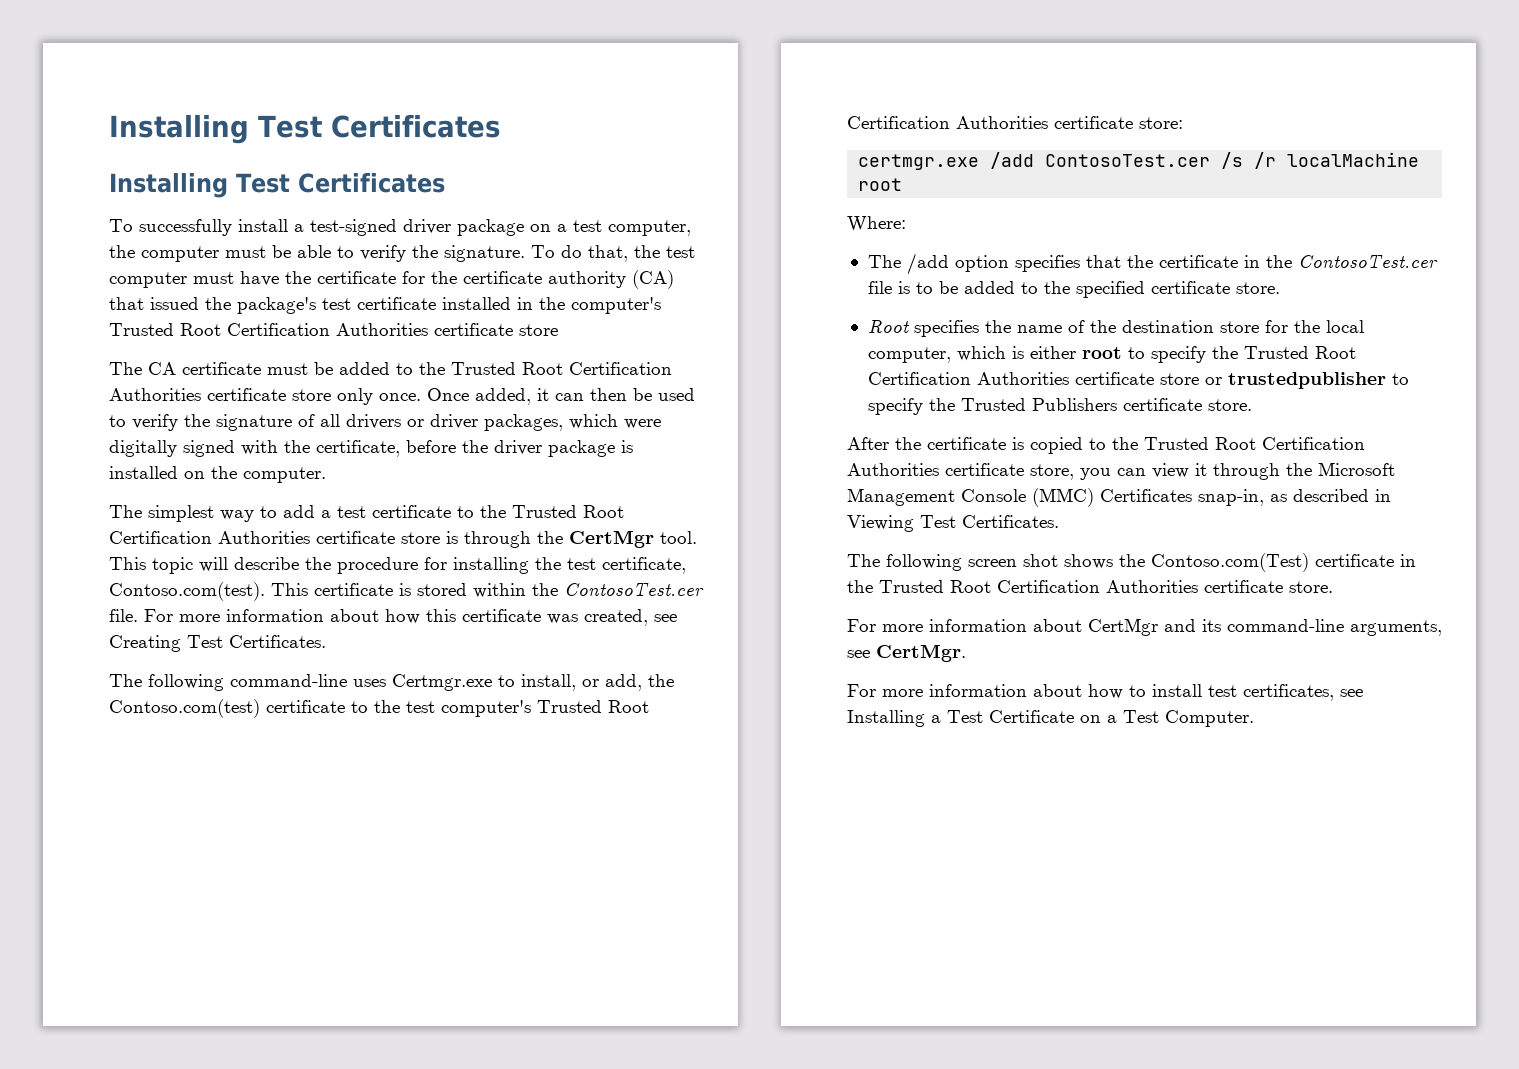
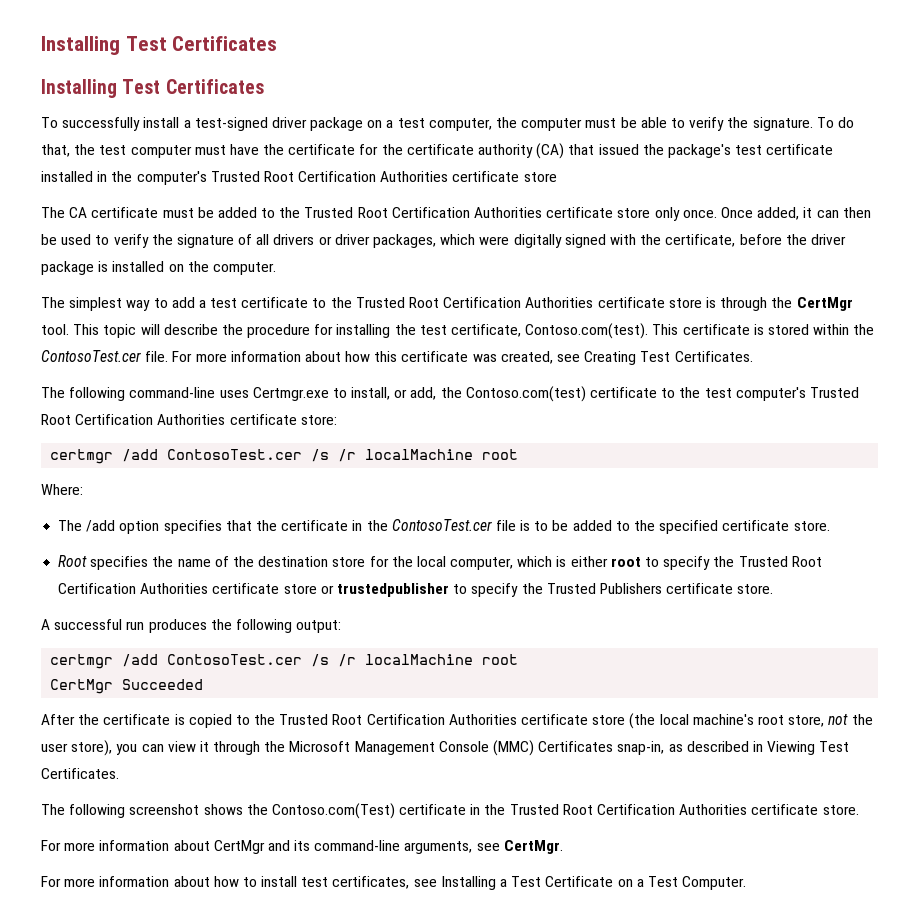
  The following command-line uses Certmgr.exe to install, or add, the Contoso.com(test) certificate to the test computer's Trusted Root Certification Authorities certificate store:
- certmgr.exe /add ContosoTest.cer /s /r localMachine root
+ certmgr /add ContosoTest.cer /s /r localMachine root
+ A successful run produces the following output:
+ certmgr /add ContosoTest.cer /s /r localMachine root
+ CertMgr Succeeded
- After the certificate is copied to the Trusted Root Certification Authorities certificate store, you can view it through the Microsoft Management Console (MMC) Certificates snap-in, as described in Viewing Test Certificates.
+ After the certificate is copied to the Trusted Root Certification Authorities certificate store (the local machine's root store, not the user store), you can view it through the Microsoft Management Console (MMC) Certificates snap-in, as described in Viewing Test Certificates.
- The following screen shot shows the Contoso.com(Test) certificate in the Trusted Root Certification Authorities certificate store.
+ The following screenshot shows the Contoso.com(Test) certificate in the Trusted Root Certification Authorities certificate store.

